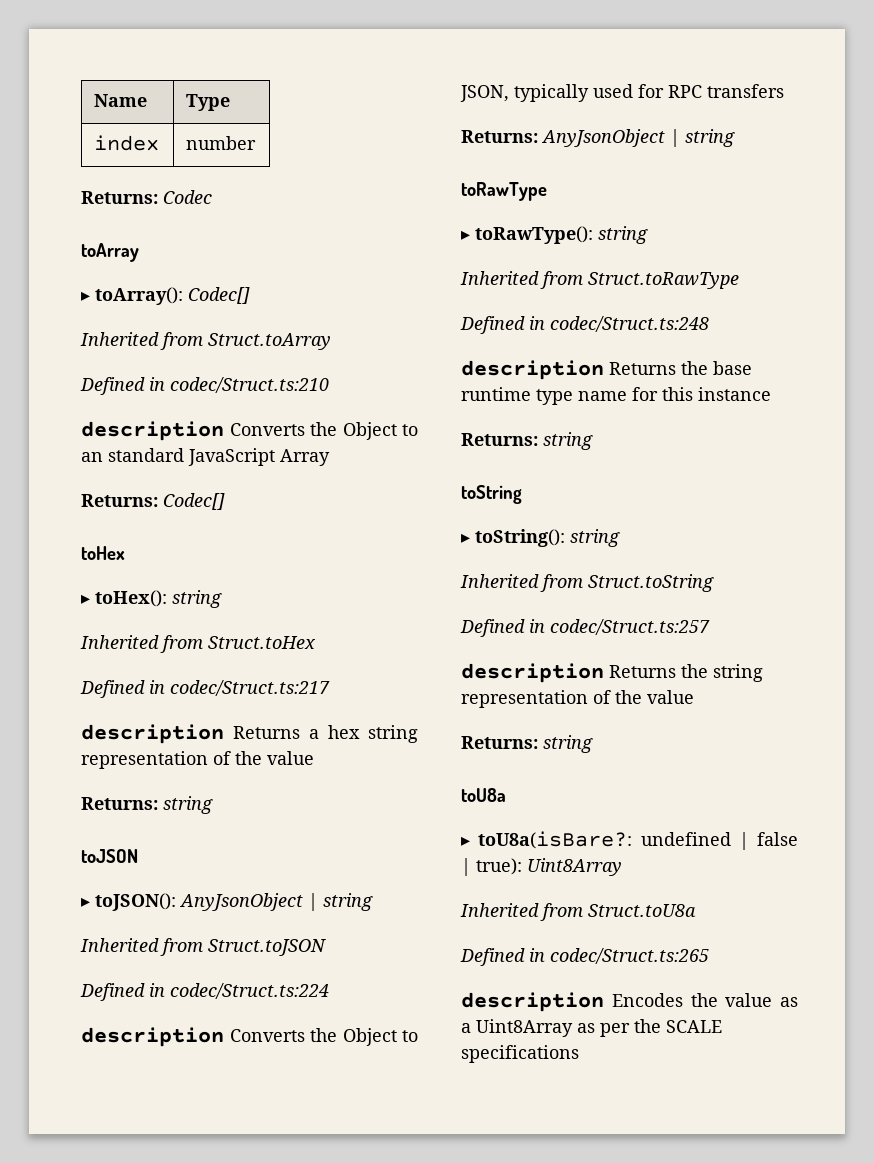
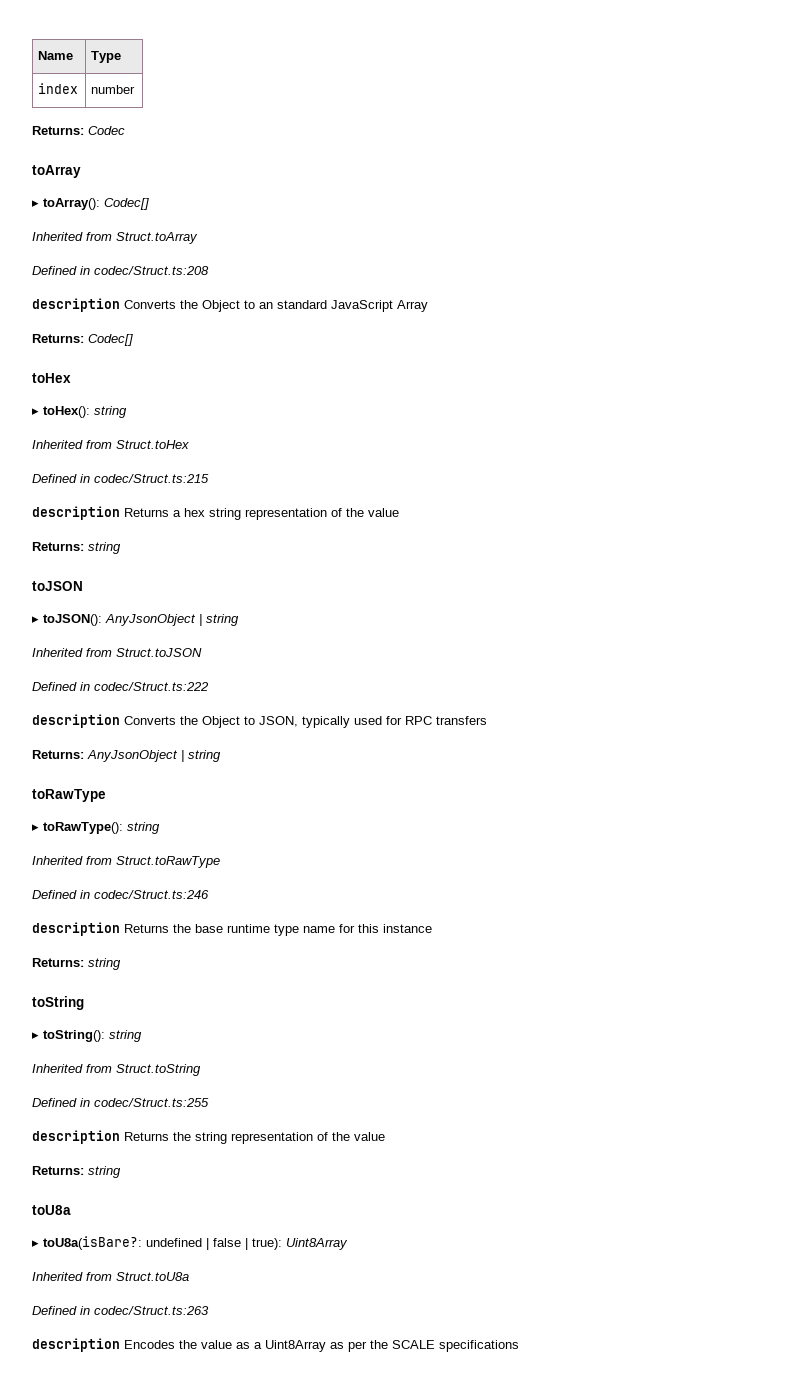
- Defined in codec/Struct.ts:210
+ Defined in codec/Struct.ts:208
- Defined in codec/Struct.ts:217
+ Defined in codec/Struct.ts:215
- Defined in codec/Struct.ts:224
+ Defined in codec/Struct.ts:222
- Defined in codec/Struct.ts:248
+ Defined in codec/Struct.ts:246
- Defined in codec/Struct.ts:257
+ Defined in codec/Struct.ts:255
- Defined in codec/Struct.ts:265
+ Defined in codec/Struct.ts:263

